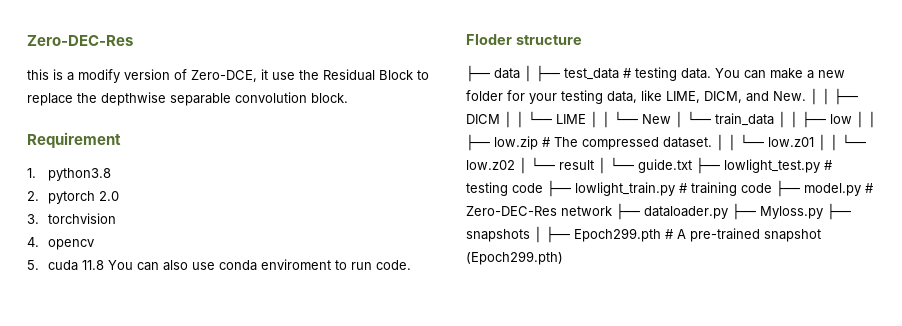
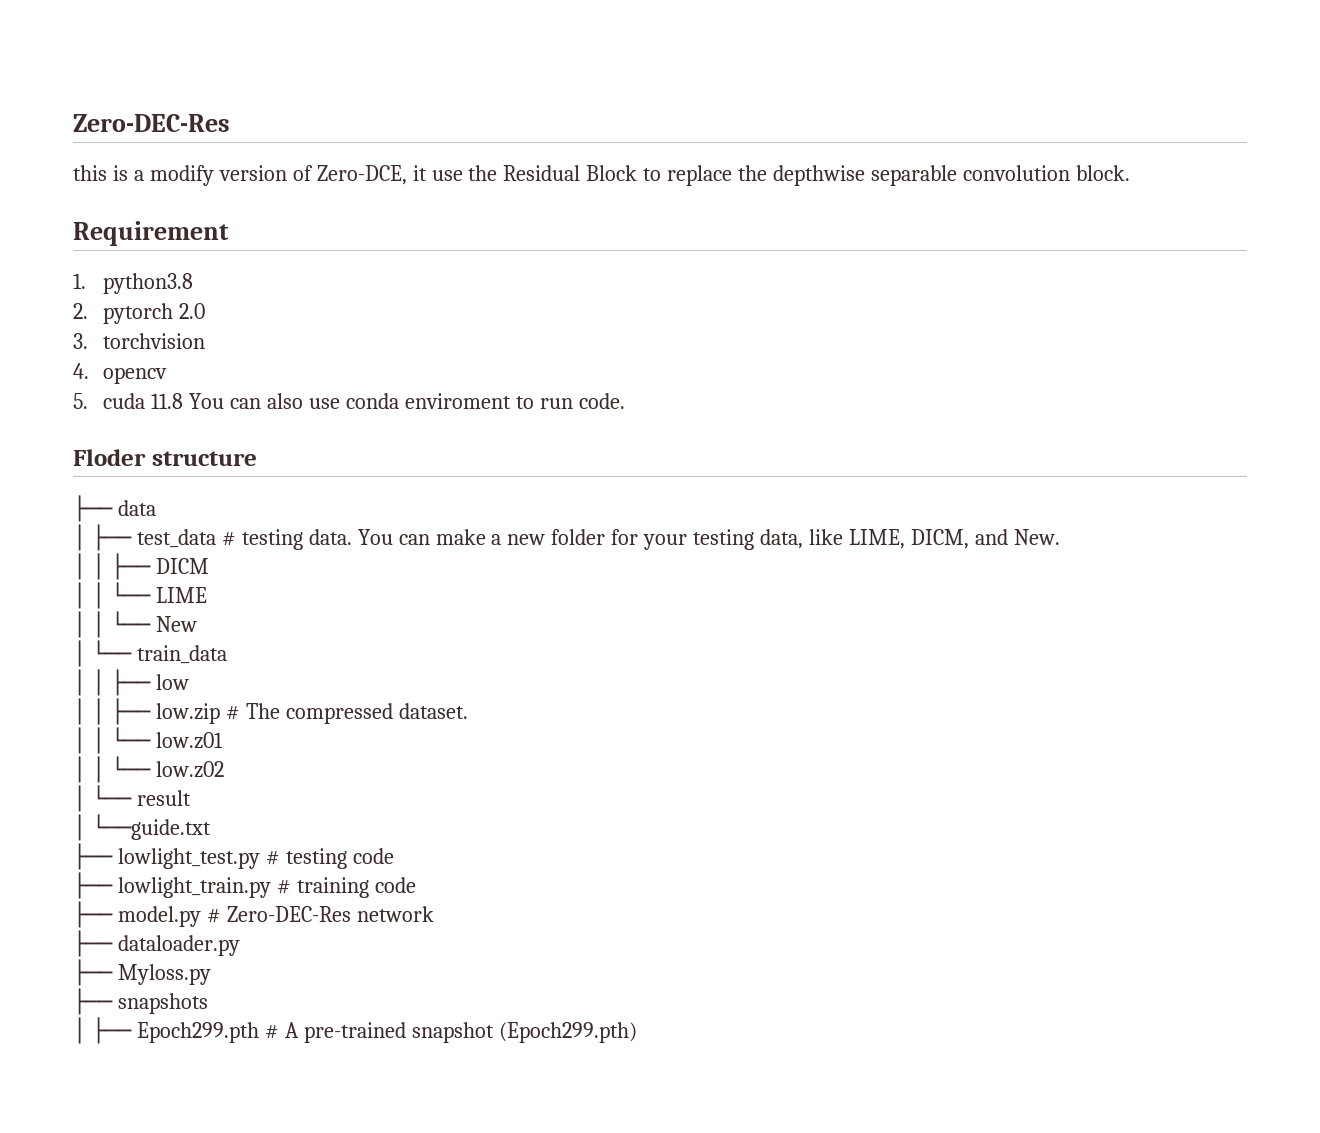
- ├── data │ ├── test_data # testing data.
+ ├── data
+ │ ├── test_data # testing data.
- You can make a new folder for your testing data, like LIME, DICM, and New. │ │ ├── DICM │ │ └── LIME │ │ └── New │ └── train_data │ │ ├── low │ │ ├── low.zip # The compressed dataset. │ │ └── low.z01 │ │ └── low.z02 │ └── result │ └── guide.txt ├── lowlight_test.py # testing code ├── lowlight_train.py # training code ├── model.py # Zero-DEC-Res network ├── dataloader.py ├── Myloss.py ├── snapshots │ ├── Epoch299.pth # A pre-trained snapshot (Epoch299.pth)
+ You can make a new folder for your testing data, like LIME, DICM, and New.
+ │ │ ├── DICM
+ │ │ └── LIME
+ │ │ └── New
+ │ └── train_data
+ │ │ ├── low
+ │ │ ├── low.zip # The compressed dataset.
+ │ │ └── low.z01
+ │ │ └── low.z02
+ │ └── result
+ │ └──guide.txt
+ ├── lowlight_test.py # testing code
+ ├── lowlight_train.py # training code
+ ├── model.py # Zero-DEC-Res network
+ ├── dataloader.py
+ ├── Myloss.py
+ ├── snapshots
+ │ ├── Epoch299.pth # A pre-trained snapshot (Epoch299.pth)

